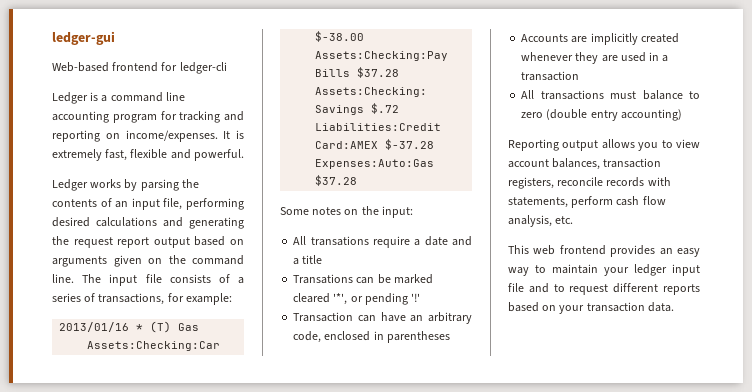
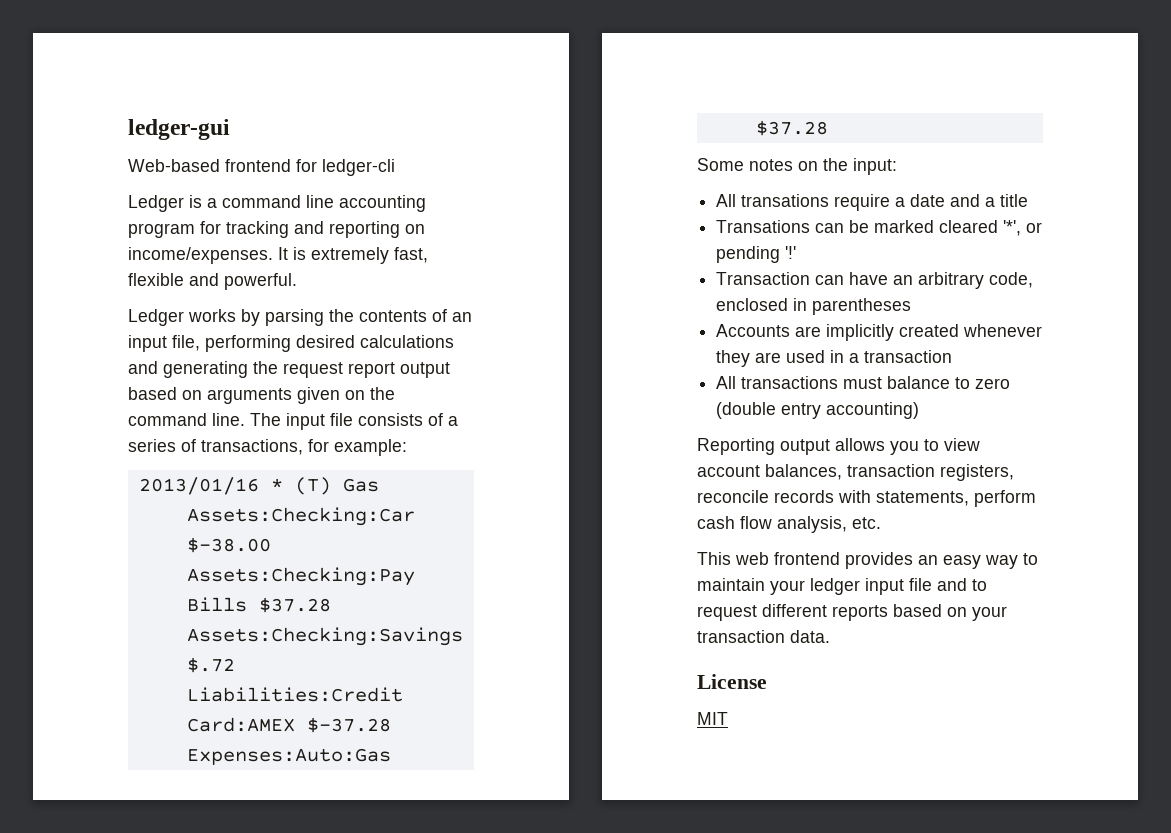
+ License
+ MIT

